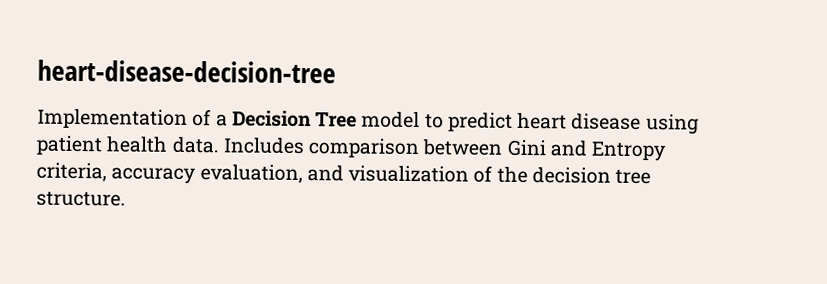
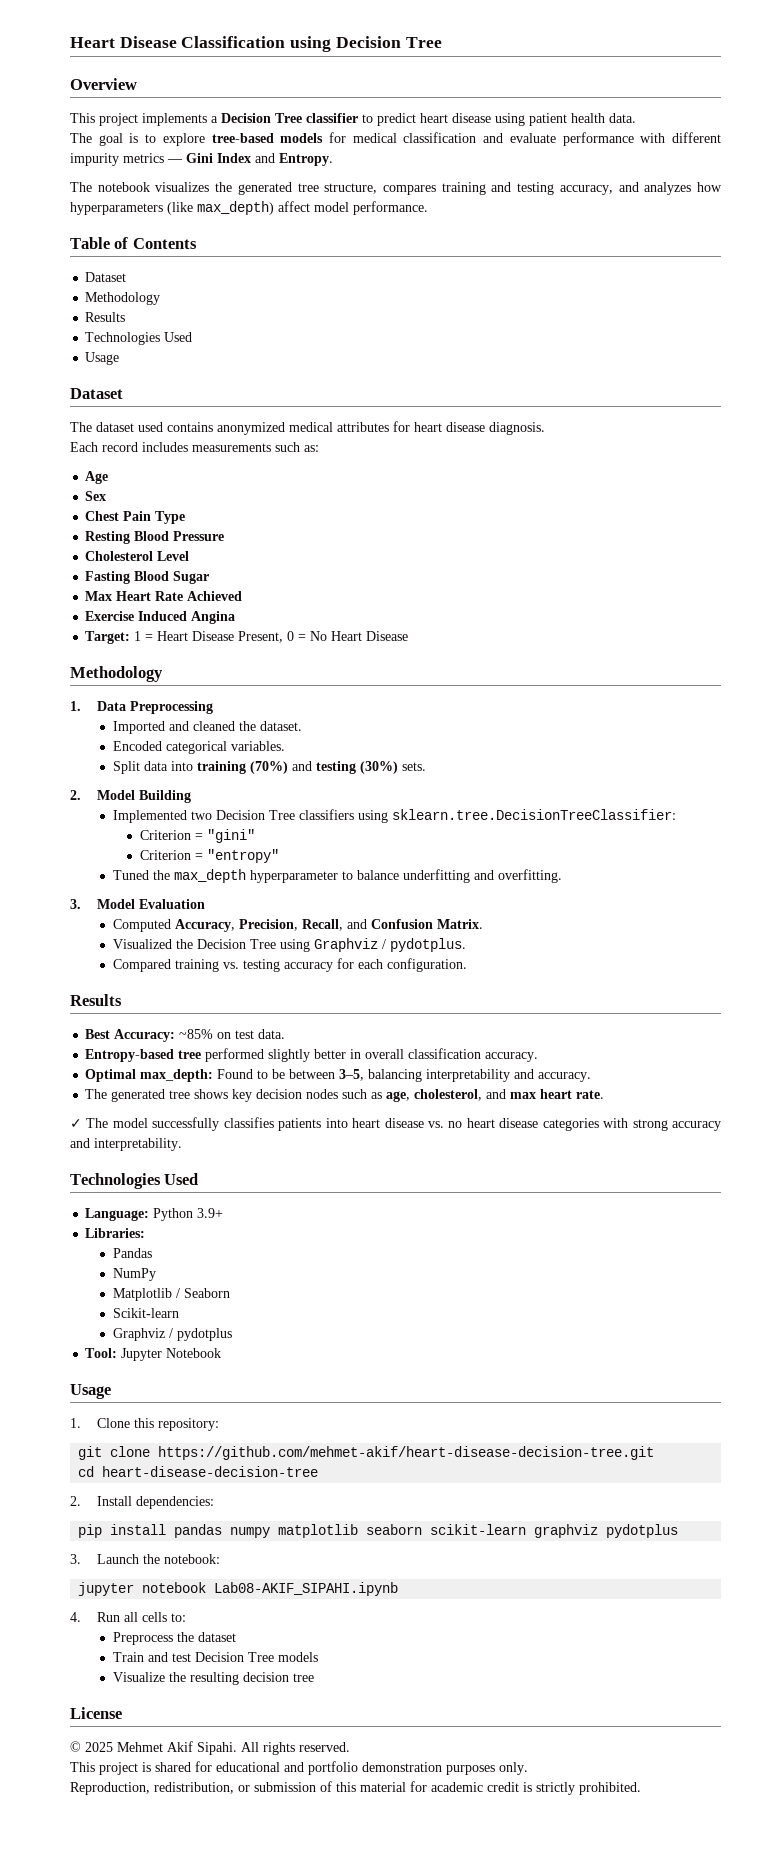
- heart-disease-decision-tree
- Implementation of a Decision Tree model to predict heart disease using patient health data. Includes comparison between Gini and Entropy criteria, accuracy evaluation, and visualization of the decision tree structure.
+ Heart Disease Classification using Decision Tree
+ Overview
+ This project implements a Decision Tree classifier to predict heart disease using patient health data.
+ The goal is to explore tree-based models for medical classification and evaluate performance with different impurity metrics — Gini Index and Entropy.
+ The notebook visualizes the generated tree structure, compares training and testing accuracy, and analyzes how hyperparameters (like max_depth) affect model performance.
+ Table of Contents
+ Dataset
+ Methodology
+ Results
+ Technologies Used
+ Usage
+ Dataset
+ The dataset used contains anonymized medical attributes for heart disease diagnosis.
+ Each record includes measurements such as:
+ Age
+ Sex
+ Chest Pain Type
+ Resting Blood Pressure
+ Cholesterol Level
+ Fasting Blood Sugar
+ Max Heart Rate Achieved
+ Exercise Induced Angina
+ Target: 1 = Heart Disease Present, 0 = No Heart Disease
+ Methodology
+ 1. Data Preprocessing
+ Imported and cleaned the dataset.
+ Encoded categorical variables.
+ Split data into training (70%) and testing (30%) sets.
+ 2. Model Building
+ Implemented two Decision Tree classifiers using sklearn.tree.DecisionTreeClassifier:
+ Criterion = "gini"
+ Criterion = "entropy"
+ Tuned the max_depth hyperparameter to balance underfitting and overfitting.
+ 3. Model Evaluation
+ Computed Accuracy, Precision, Recall, and Confusion Matrix.
+ Visualized the Decision Tree using Graphviz / pydotplus.
+ Compared training vs. testing accuracy for each configuration.
+ Results
+ Best Accuracy: ~85% on test data.
+ Entropy-based tree performed slightly better in overall classification accuracy.
+ Optimal max_depth: Found to be between 3–5, balancing interpretability and accuracy.
+ The generated tree shows key decision nodes such as age, cholesterol, and max heart rate.
+ ✓ The model successfully classifies patients into heart disease vs. no heart disease categories with strong accuracy and interpretability.
+ Technologies Used
+ Language: Python 3.9+
+ Libraries:
+ Pandas
+ NumPy
+ Matplotlib / Seaborn
+ Scikit-learn
+ Graphviz / pydotplus
+ Tool: Jupyter Notebook
+ Usage
+ 1. Clone this repository:
+ git clone https://github.com/mehmet-akif/heart-disease-decision-tree.git
+ cd heart-disease-decision-tree
+ 2. Install dependencies:
+ pip install pandas numpy matplotlib seaborn scikit-learn graphviz pydotplus
+ 3. Launch the notebook:
+ jupyter notebook Lab08-AKIF_SIPAHI.ipynb
+ 4. Run all cells to:
+ Preprocess the dataset
+ Train and test Decision Tree models
+ Visualize the resulting decision tree
+ License
+ © 2025 Mehmet Akif Sipahi. All rights reserved.
+ This project is shared for educational and portfolio demonstration purposes only.
+ Reproduction, redistribution, or submission of this material for academic credit is strictly prohibited.

